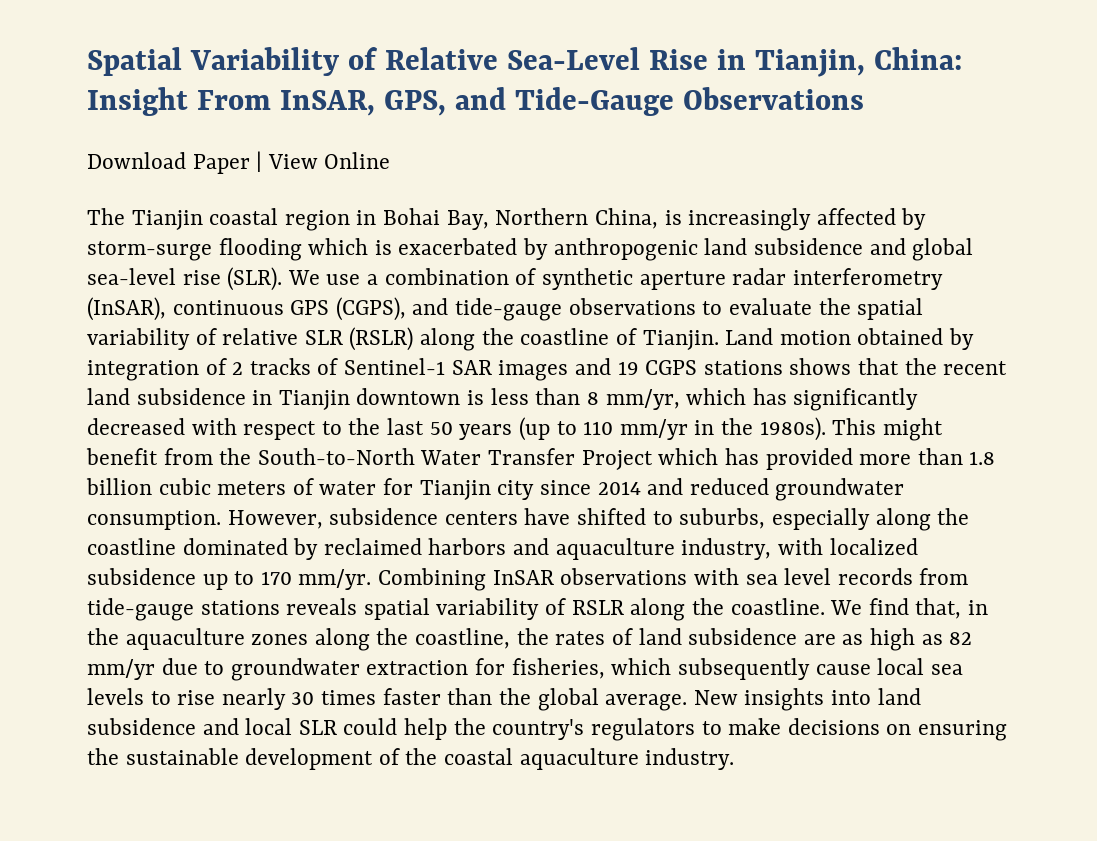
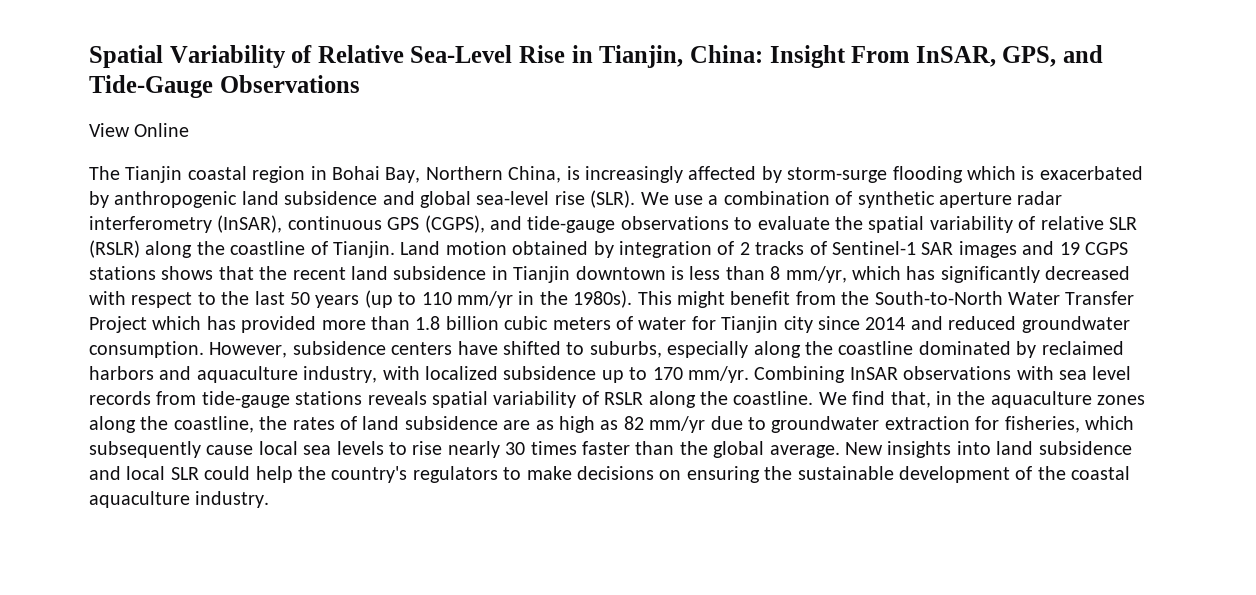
- Download Paper | View Online
+ View Online

